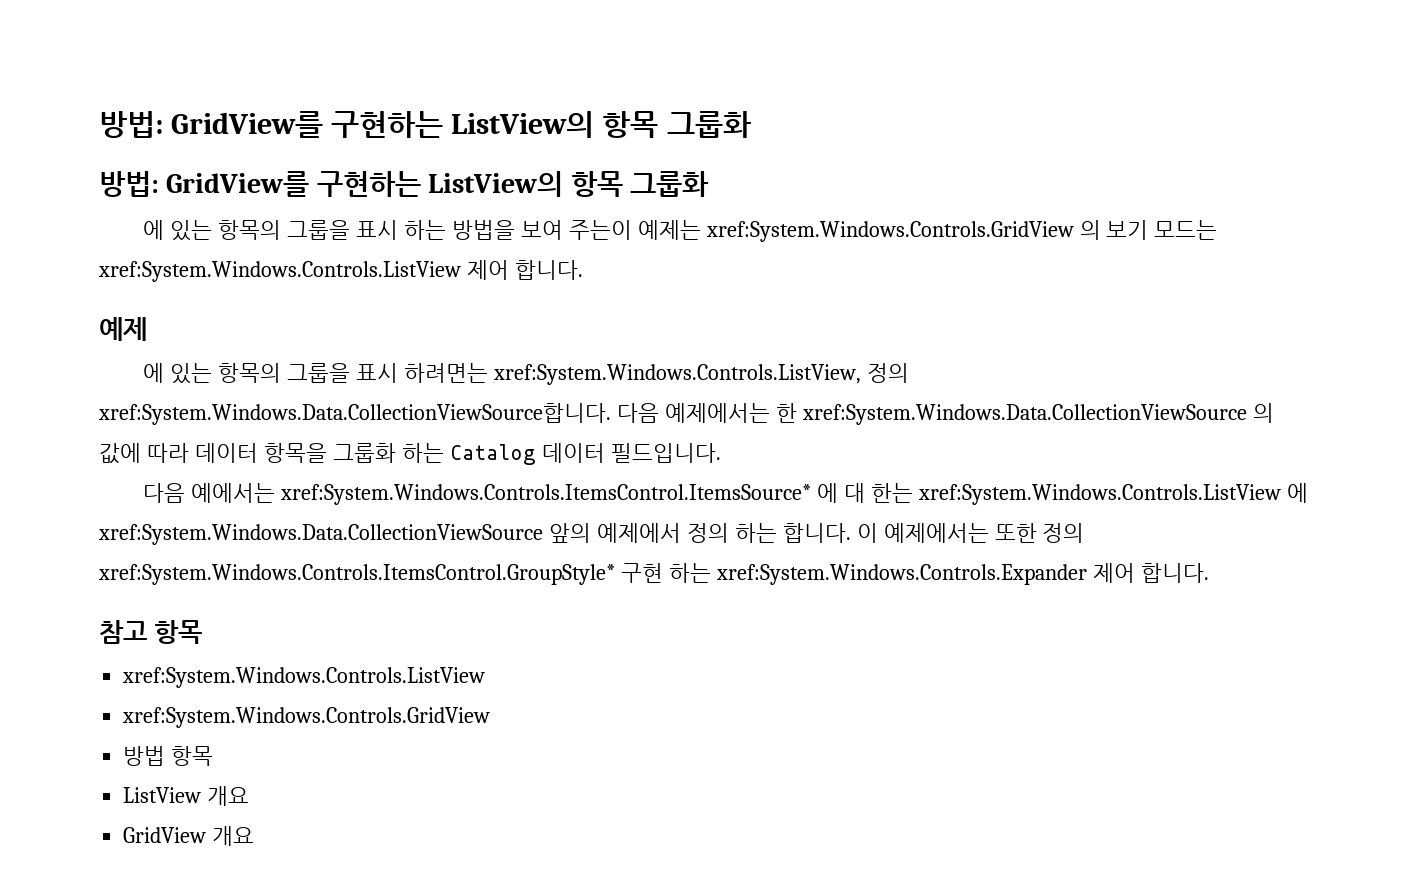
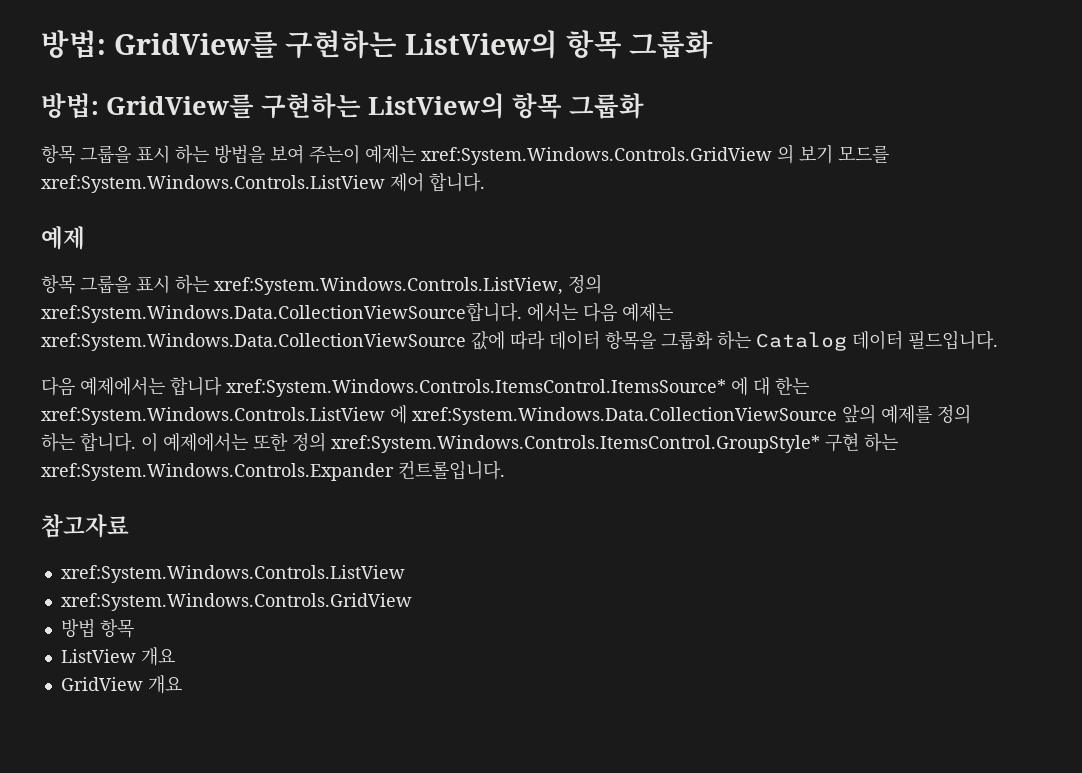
- 에 있는 항목의 그룹을 표시 하는 방법을 보여 주는이 예제는 xref:System.Windows.Controls.GridView 의 보기 모드는 xref:System.Windows.Controls.ListView 제어 합니다.
+ 항목 그룹을 표시 하는 방법을 보여 주는이 예제는 xref:System.Windows.Controls.GridView 의 보기 모드를 xref:System.Windows.Controls.ListView 제어 합니다.
- 에 있는 항목의 그룹을 표시 하려면는 xref:System.Windows.Controls.ListView, 정의 xref:System.Windows.Data.CollectionViewSource합니다. 다음 예제에서는 한 xref:System.Windows.Data.CollectionViewSource 의 값에 따라 데이터 항목을 그룹화 하는 Catalog 데이터 필드입니다.
+ 항목 그룹을 표시 하는 xref:System.Windows.Controls.ListView, 정의 xref:System.Windows.Data.CollectionViewSource합니다. 에서는 다음 예제는 xref:System.Windows.Data.CollectionViewSource 값에 따라 데이터 항목을 그룹화 하는 Catalog 데이터 필드입니다.
- 다음 예에서는 xref:System.Windows.Controls.ItemsControl.ItemsSource* 에 대 한는 xref:System.Windows.Controls.ListView 에 xref:System.Windows.Data.CollectionViewSource 앞의 예제에서 정의 하는 합니다.
+ 다음 예제에서는 합니다 xref:System.Windows.Controls.ItemsControl.ItemsSource* 에 대 한는 xref:System.Windows.Controls.ListView 에 xref:System.Windows.Data.CollectionViewSource 앞의 예제를 정의 하는 합니다.
- 이 예제에서는 또한 정의 xref:System.Windows.Controls.ItemsControl.GroupStyle* 구현 하는 xref:System.Windows.Controls.Expander 제어 합니다.
- 참고 항목
+ 이 예제에서는 또한 정의 xref:System.Windows.Controls.ItemsControl.GroupStyle* 구현 하는 xref:System.Windows.Controls.Expander 컨트롤입니다.
+ 참고자료

